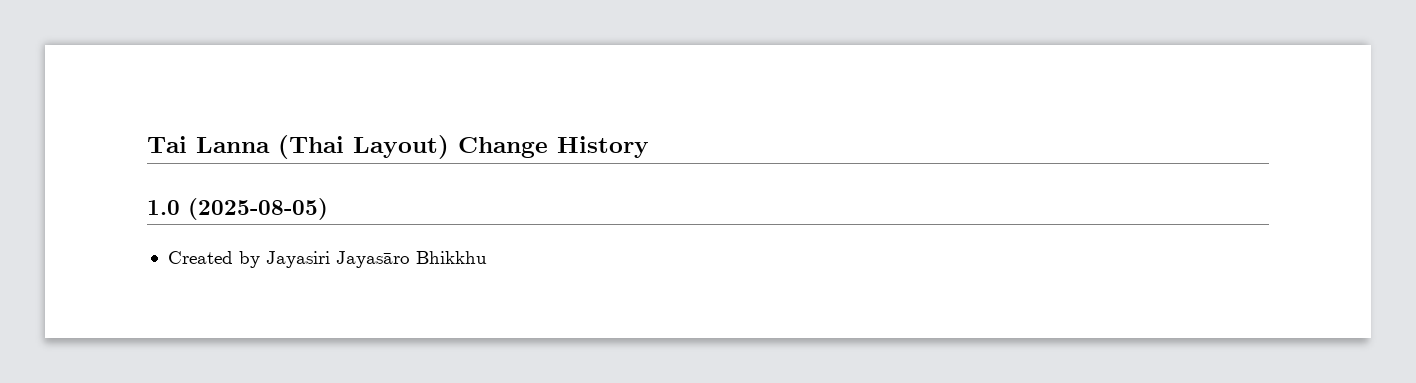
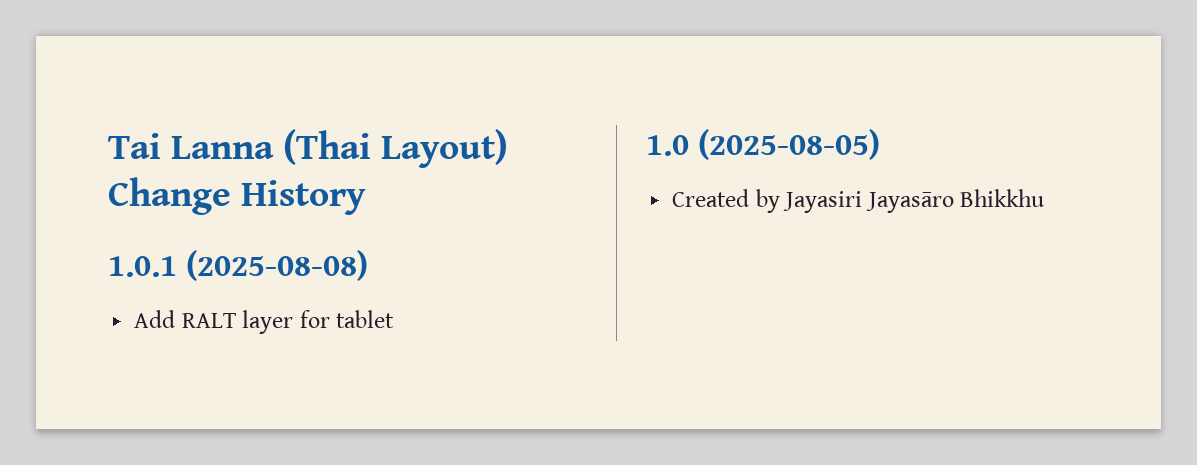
+ 1.0.1 (2025-08-08)
+ Add RALT layer for tablet

